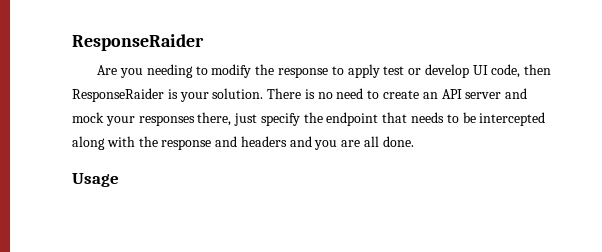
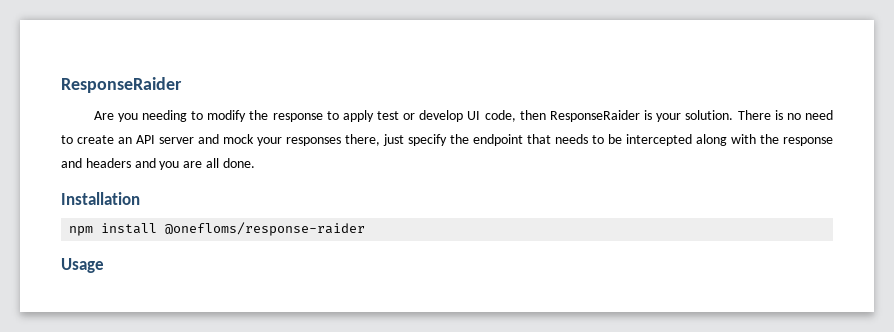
+ Installation
+ npm install @onefloms/response-raider

